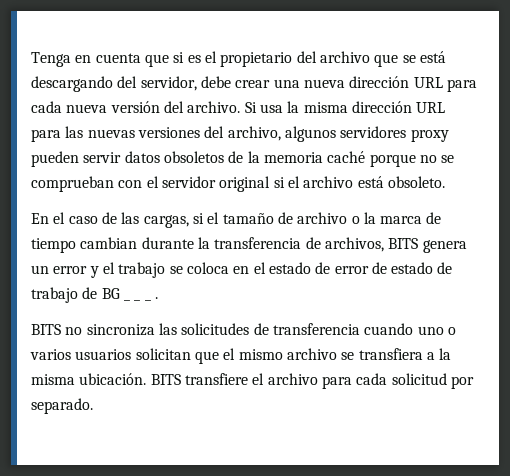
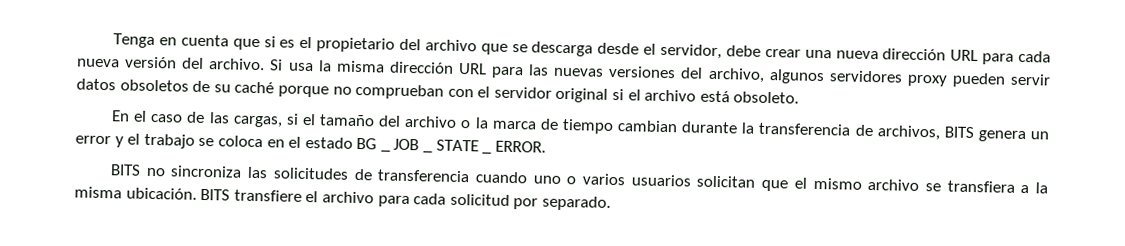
- Tenga en cuenta que si es el propietario del archivo que se está descargando del servidor, debe crear una nueva dirección URL para cada nueva versión del archivo.
+ Tenga en cuenta que si es el propietario del archivo que se descarga desde el servidor, debe crear una nueva dirección URL para cada nueva versión del archivo.
- Si usa la misma dirección URL para las nuevas versiones del archivo, algunos servidores proxy pueden servir datos obsoletos de la memoria caché porque no se comprueban con el servidor original si el archivo está obsoleto.
+ Si usa la misma dirección URL para las nuevas versiones del archivo, algunos servidores proxy pueden servir datos obsoletos de su caché porque no comprueban con el servidor original si el archivo está obsoleto.
- En el caso de las cargas, si el tamaño de archivo o la marca de tiempo cambian durante la transferencia de archivos, BITS genera un error y el trabajo se coloca en el estado de error de estado de trabajo de BG _ _ _ .
+ En el caso de las cargas, si el tamaño del archivo o la marca de tiempo cambian durante la transferencia de archivos, BITS genera un error y el trabajo se coloca en el estado BG _ JOB _ STATE _ ERROR.

